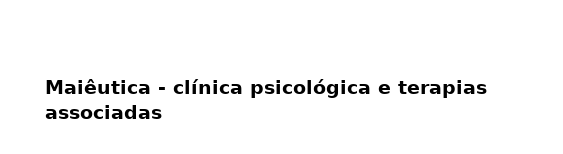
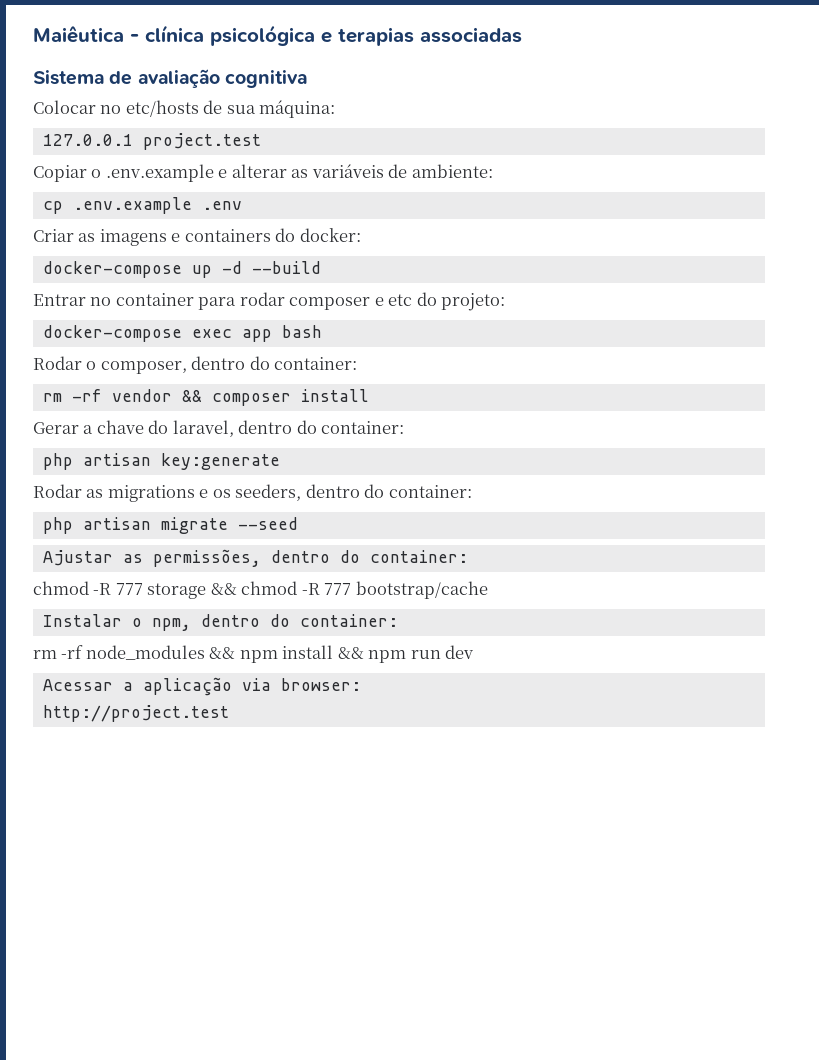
+ Sistema de avaliação cognitiva
+ Colocar no etc/hosts de sua máquina:
+ 127.0.0.1 project.test
+ Copiar o .env.example e alterar as variáveis de ambiente:
+ cp .env.example .env
+ Criar as imagens e containers do docker:
+ docker-compose up -d --build
+ Entrar no container para rodar composer e etc do projeto:
+ docker-compose exec app bash
+ Rodar o composer, dentro do container:
+ rm -rf vendor && composer install
+ Gerar a chave do laravel, dentro do container:
+ php artisan key:generate
+ Rodar as migrations e os seeders, dentro do container:
+ php artisan migrate --seed
+ Ajustar as permissões, dentro do container:
+ chmod -R 777 storage && chmod -R 777 bootstrap/cache
+ Instalar o npm, dentro do container:
+ rm -rf node_modules && npm install && npm run dev
+ Acessar a aplicação via browser:
+ http://project.test

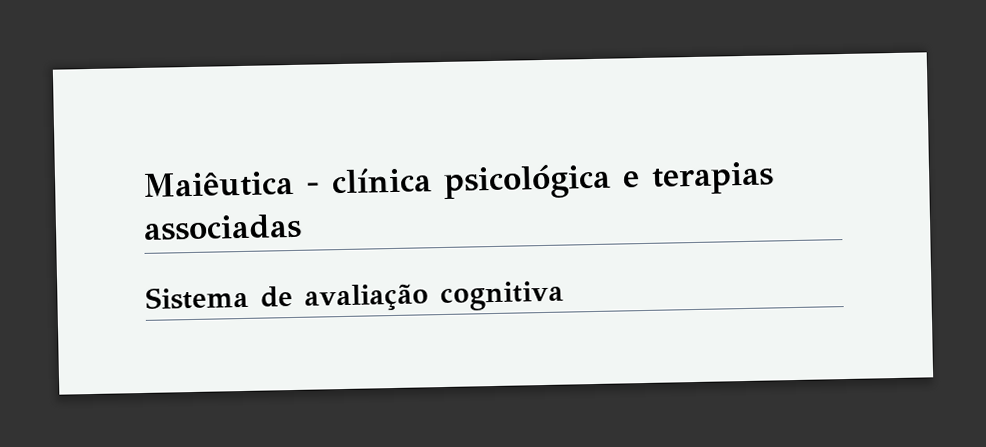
- Colocar no etc/hosts de sua máquina:
- 127.0.0.1 project.test
- Copiar o .env.example e alterar as variáveis de ambiente:
- cp .env.example .env
- Criar as imagens e containers do docker:
- docker-compose up -d --build
- Entrar no container para rodar composer e etc do projeto:
- docker-compose exec app bash
- Rodar o composer, dentro do container:
- rm -rf vendor && composer install
- Gerar a chave do laravel, dentro do container:
- php artisan key:generate
- Rodar as migrations e os seeders, dentro do container:
- php artisan migrate --seed
- Ajustar as permissões, dentro do container:
- chmod -R 777 storage && chmod -R 777 bootstrap/cache
- Instalar o npm, dentro do container:
- rm -rf node_modules && npm install && npm run dev
- Acessar a aplicação via browser:
- http://project.test

